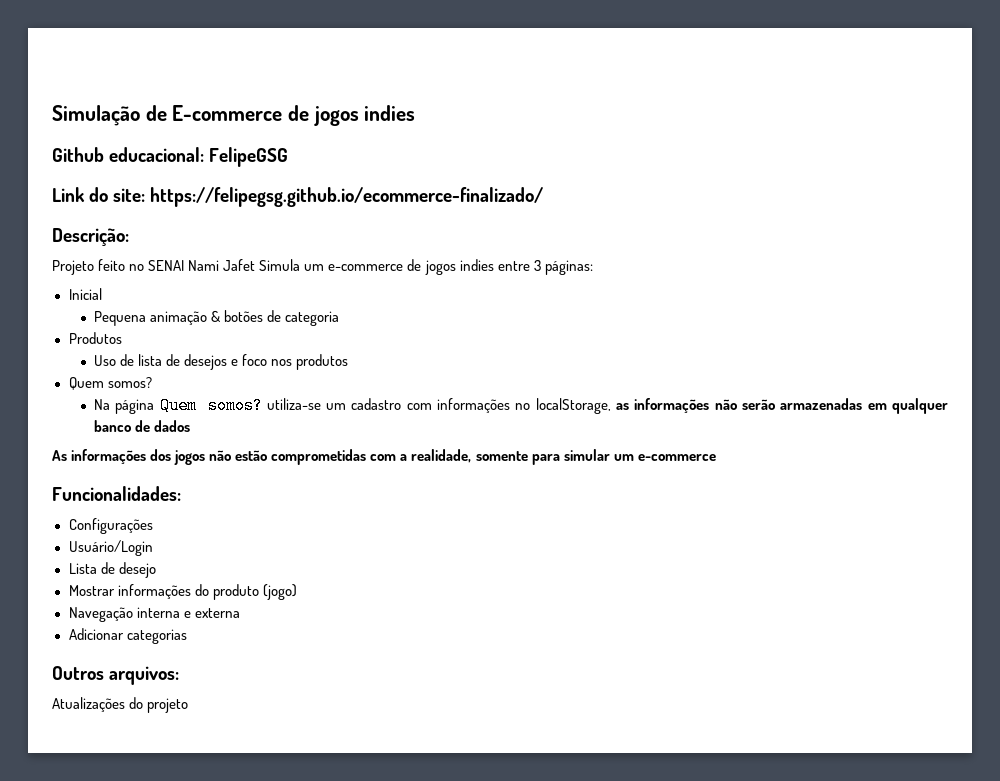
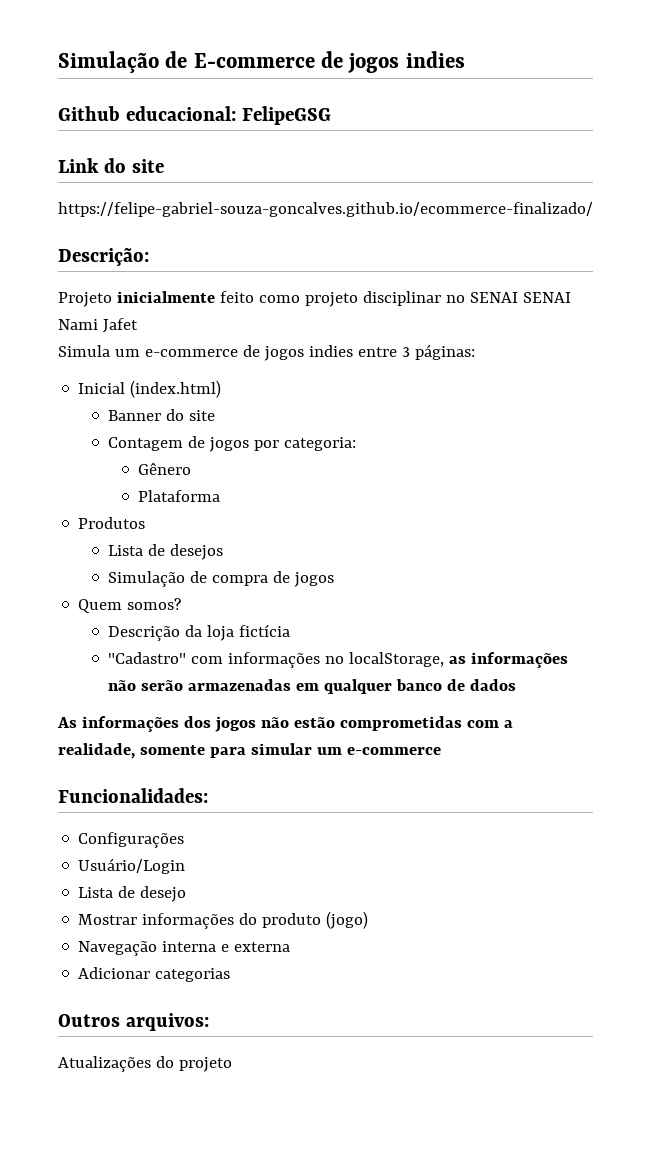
- Link do site: https://felipegsg.github.io/ecommerce-finalizado/
+ Link do site
+ https://felipe-gabriel-souza-goncalves.github.io/ecommerce-finalizado/
- Projeto feito no SENAI Nami Jafet Simula um e-commerce de jogos indies entre 3 páginas:
+ Projeto inicialmente feito como projeto disciplinar no SENAI SENAI Nami Jafet
+ Simula um e-commerce de jogos indies entre 3 páginas:
- Inicial
- Pequena animação & botões de categoria
+ Inicial (index.html)
+ Banner do site
+ Contagem de jogos por categoria:
+ Gênero
+ Plataforma
  Produtos
- Uso de lista de desejos e foco nos produtos
+ Lista de desejos
+ Simulação de compra de jogos
  Quem somos?
- Na página Quem somos? utiliza-se um cadastro com informações no localStorage, as informações não serão armazenadas em qualquer banco de dados
+ Descrição da loja fictícia
+ "Cadastro" com informações no localStorage, as informações não serão armazenadas em qualquer banco de dados

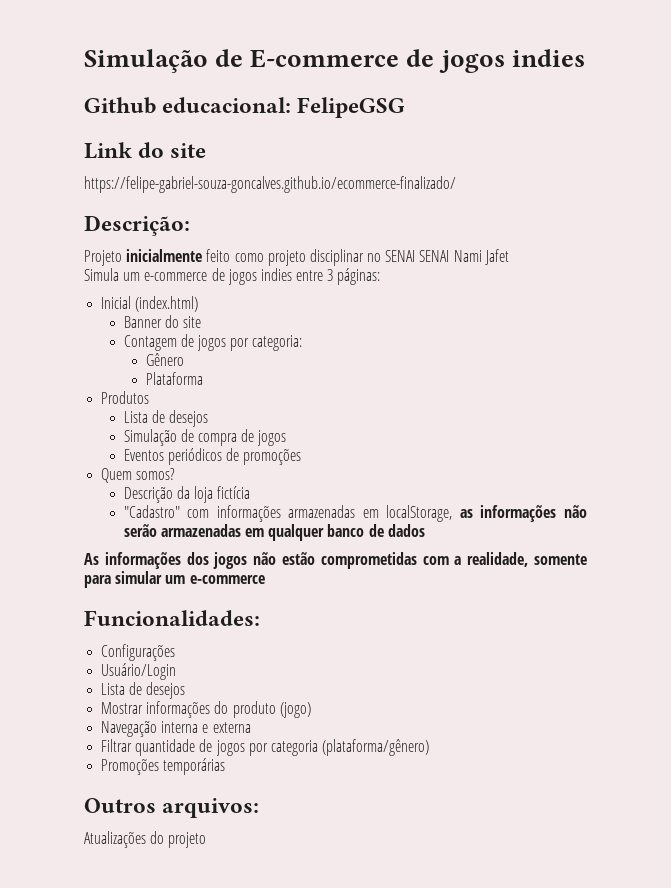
+ Eventos periódicos de promoções
- "Cadastro" com informações no localStorage, as informações não serão armazenadas em qualquer banco de dados
+ "Cadastro" com informações armazenadas em localStorage, as informações não serão armazenadas em qualquer banco de dados
  Usuário/Login
- Lista de desejo
+ Lista de desejos
- Adicionar categorias
+ Filtrar quantidade de jogos por categoria (plataforma/gênero)
+ Promoções temporárias

